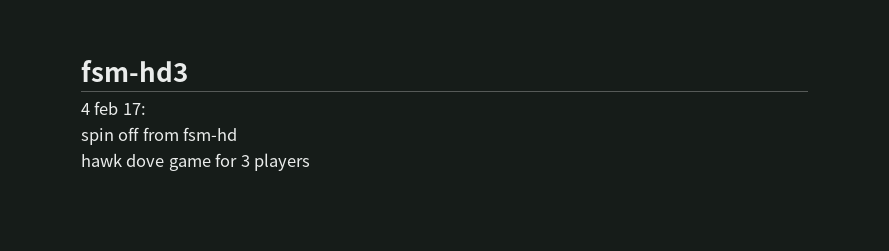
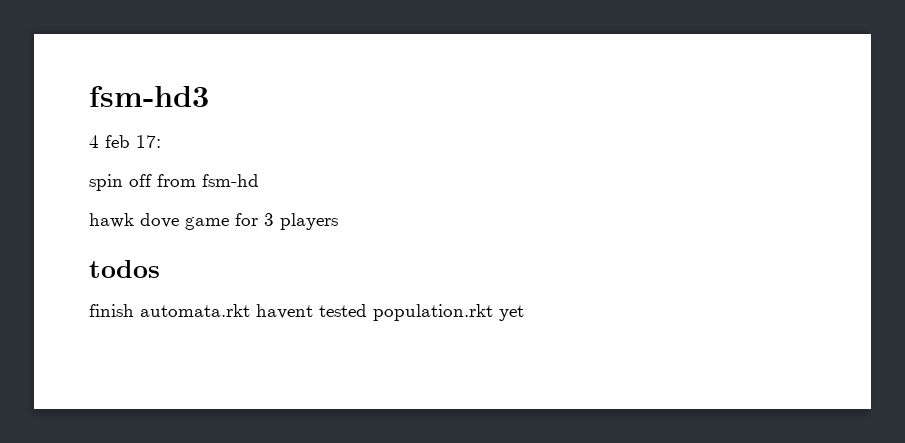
+ todos
+ finish automata.rkt havent tested population.rkt yet

